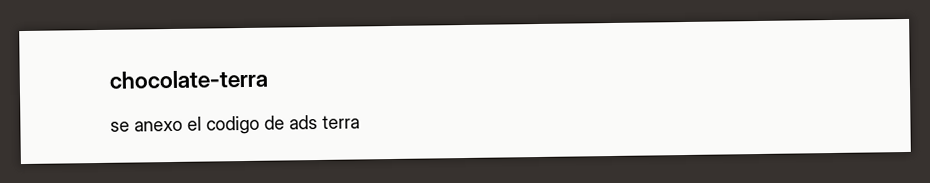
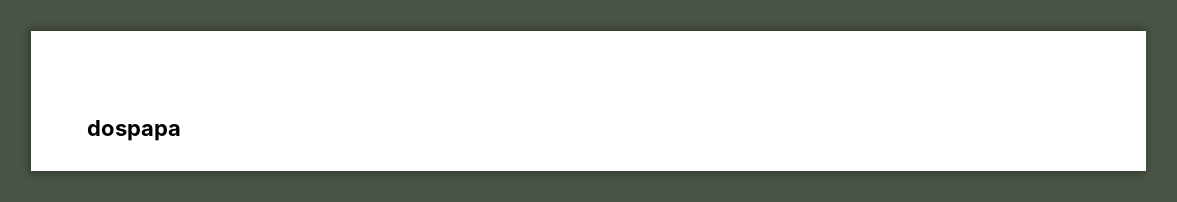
- chocolate-terra
- se anexo el codigo de ads terra
+ dospapa

